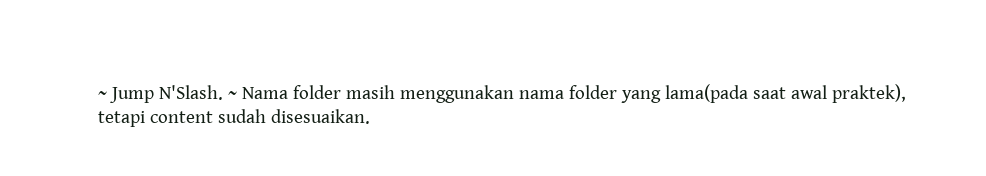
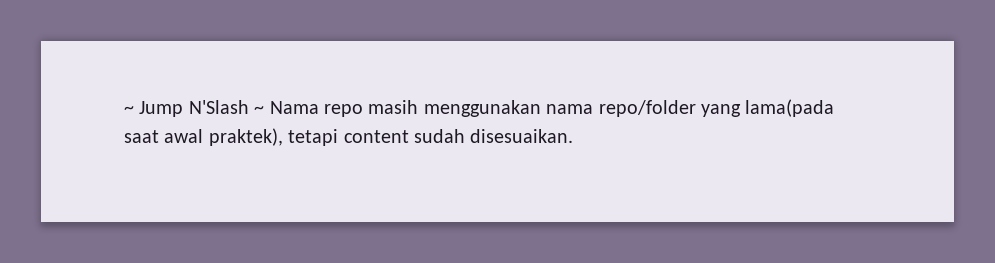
- ~ Jump N'Slash. ~ Nama folder masih menggunakan nama folder yang lama(pada saat awal praktek), tetapi content sudah disesuaikan.
+ ~ Jump N'Slash ~ Nama repo masih menggunakan nama repo/folder yang lama(pada saat awal praktek), tetapi content sudah disesuaikan.

